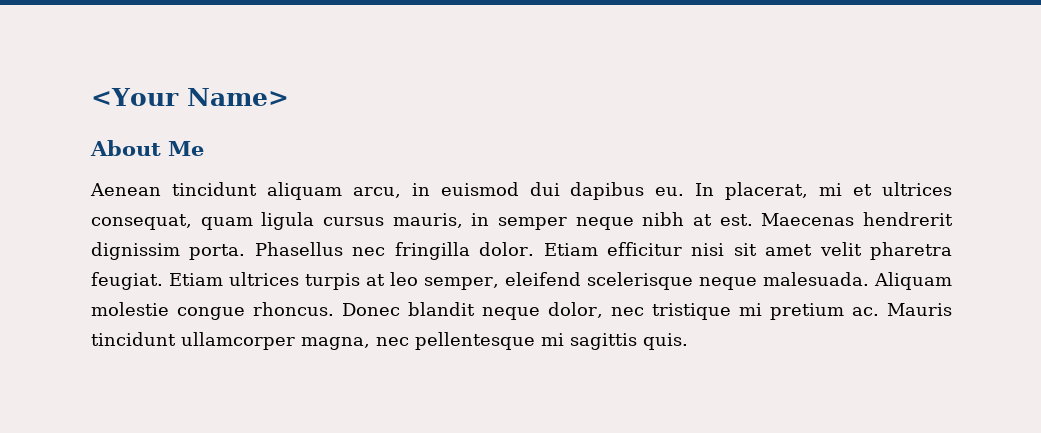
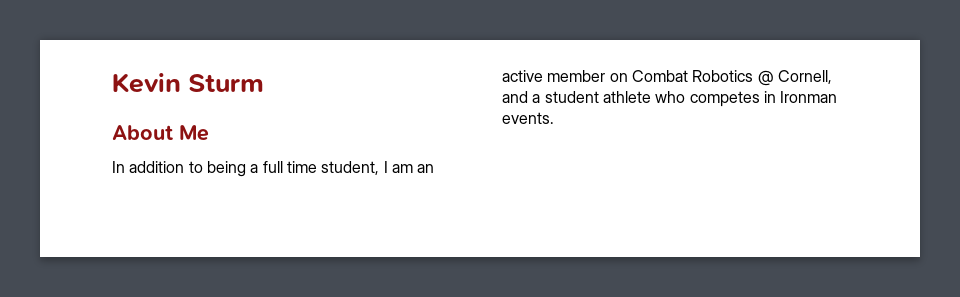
- <Your Name>
+ Kevin Sturm
- Aenean tincidunt aliquam arcu, in euismod dui dapibus eu. In placerat, mi et ultrices consequat, quam ligula cursus mauris, in semper neque nibh at est. Maecenas hendrerit dignissim porta. Phasellus nec fringilla dolor. Etiam efficitur nisi sit amet velit pharetra feugiat. Etiam ultrices turpis at leo semper, eleifend scelerisque neque malesuada. Aliquam molestie congue rhoncus. Donec blandit neque dolor, nec tristique mi pretium ac. Mauris tincidunt ullamcorper magna, nec pellentesque mi sagittis quis.
+ In addition to being a full time student, I am an active member on Combat Robotics @ Cornell, and a student athlete who competes in Ironman events.

